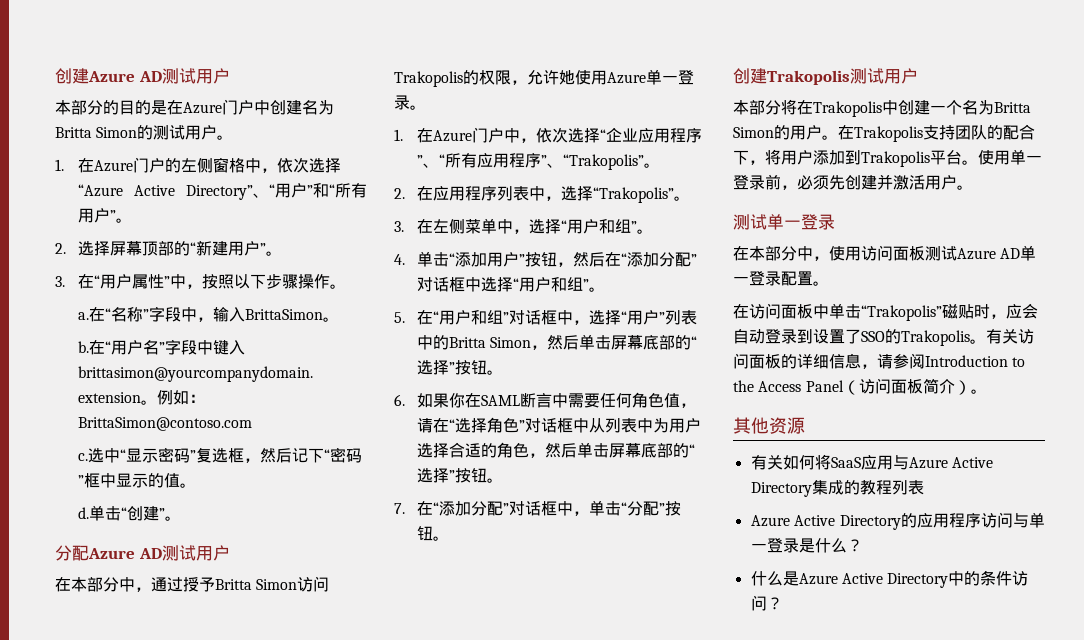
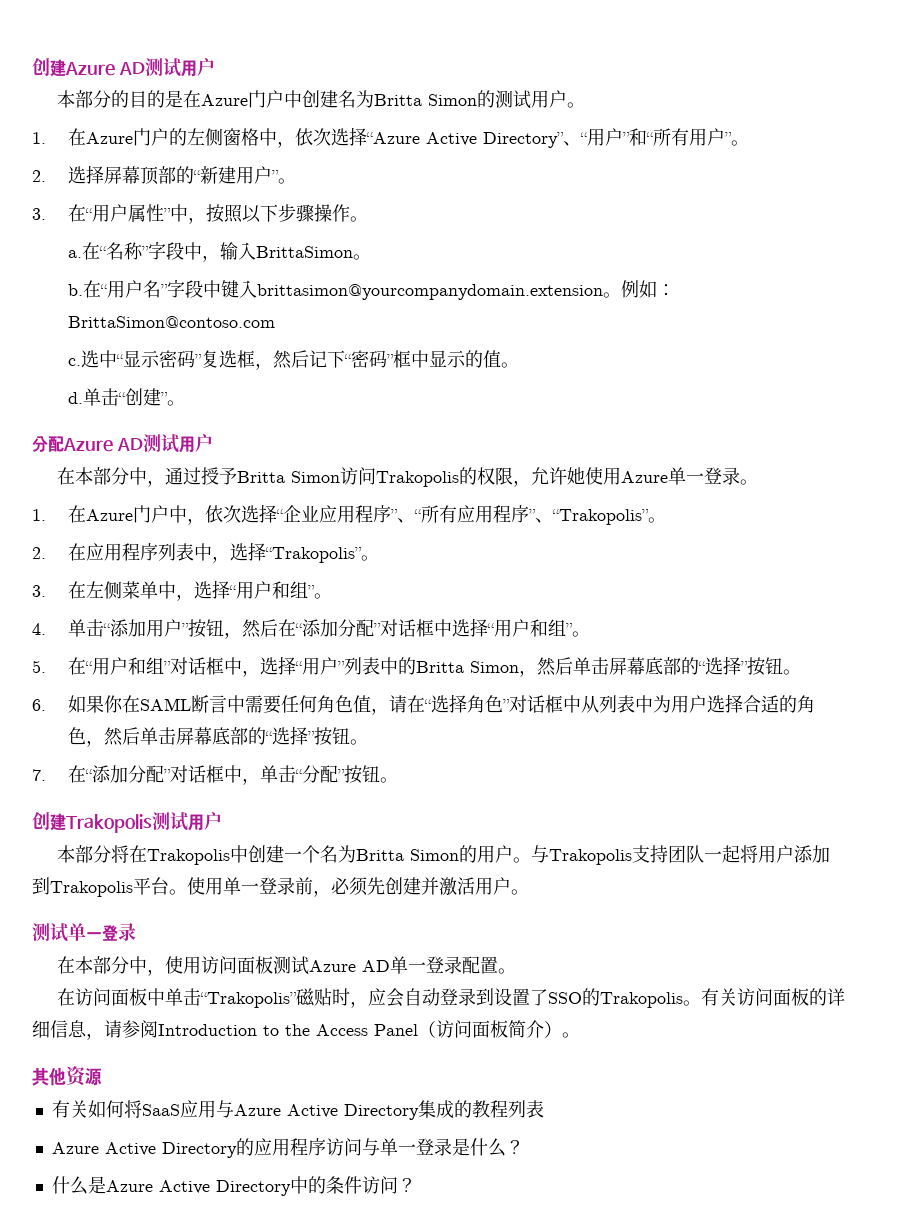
- 在Trakopolis支持团队的配合下，将用户添加到Trakopolis平台。
+ 与Trakopolis支持团队一起将用户添加到Trakopolis平台。

